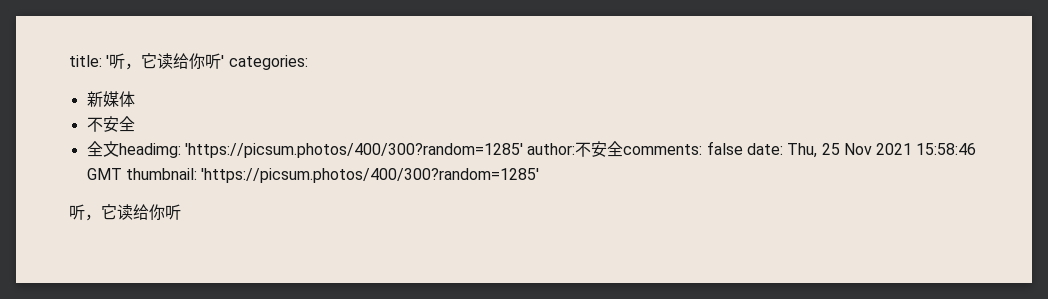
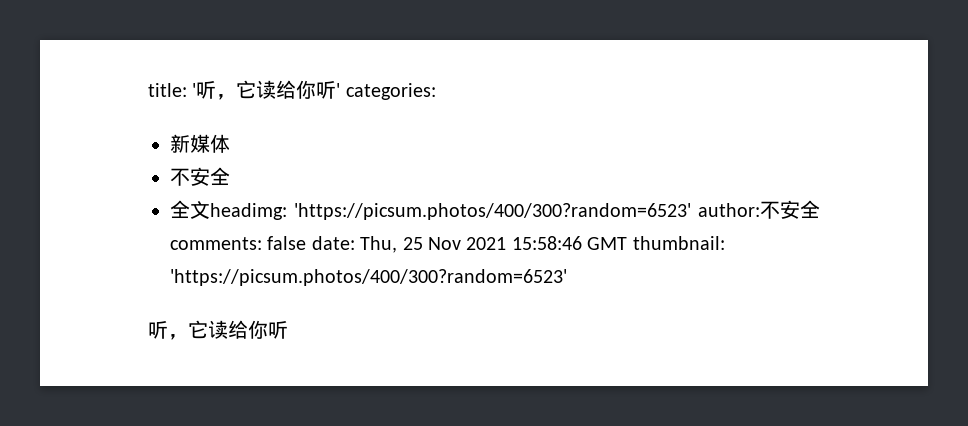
- 全文headimg: 'https://picsum.photos/400/300?random=1285' author:不安全comments: false date: Thu, 25 Nov 2021 15:58:46 GMT thumbnail: 'https://picsum.photos/400/300?random=1285'
+ 全文headimg: 'https://picsum.photos/400/300?random=6523' author:不安全comments: false date: Thu, 25 Nov 2021 15:58:46 GMT thumbnail: 'https://picsum.photos/400/300?random=6523'

